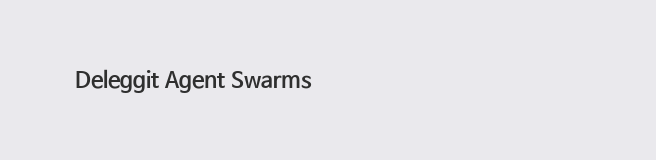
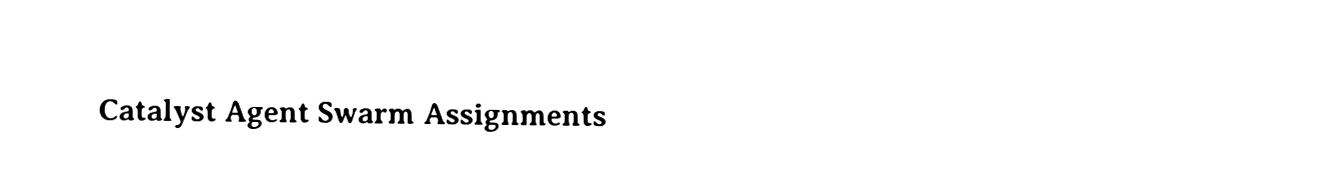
- Deleggit Agent Swarms
+ Catalyst Agent Swarm Assignments

